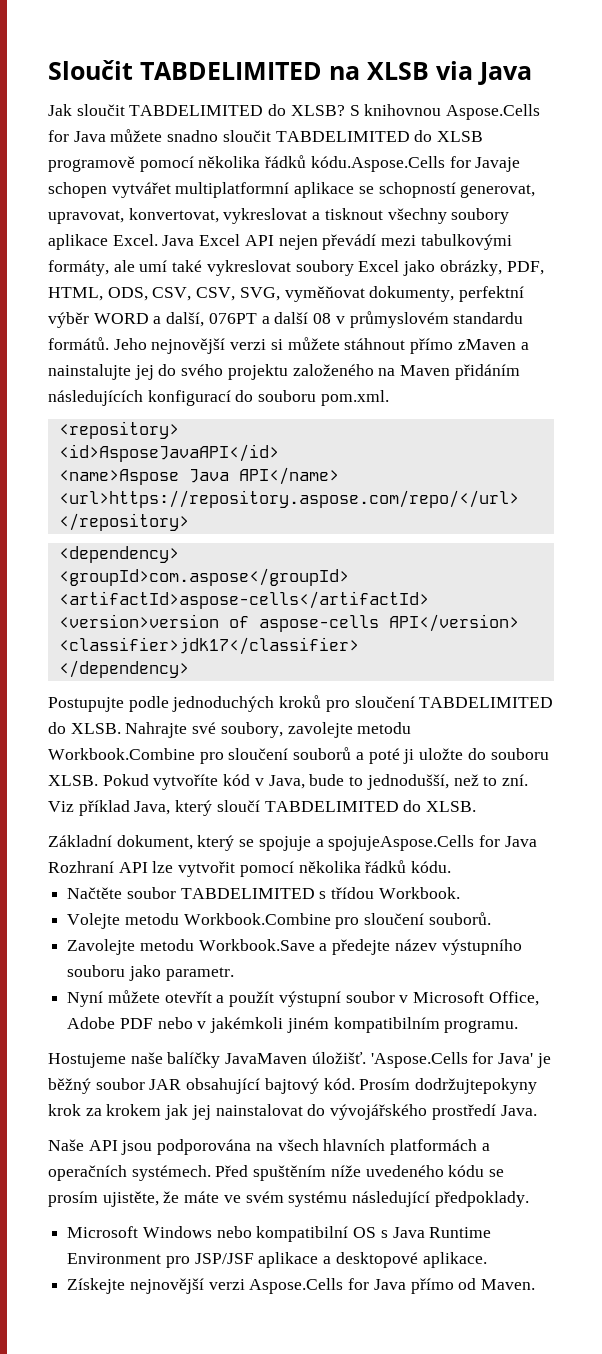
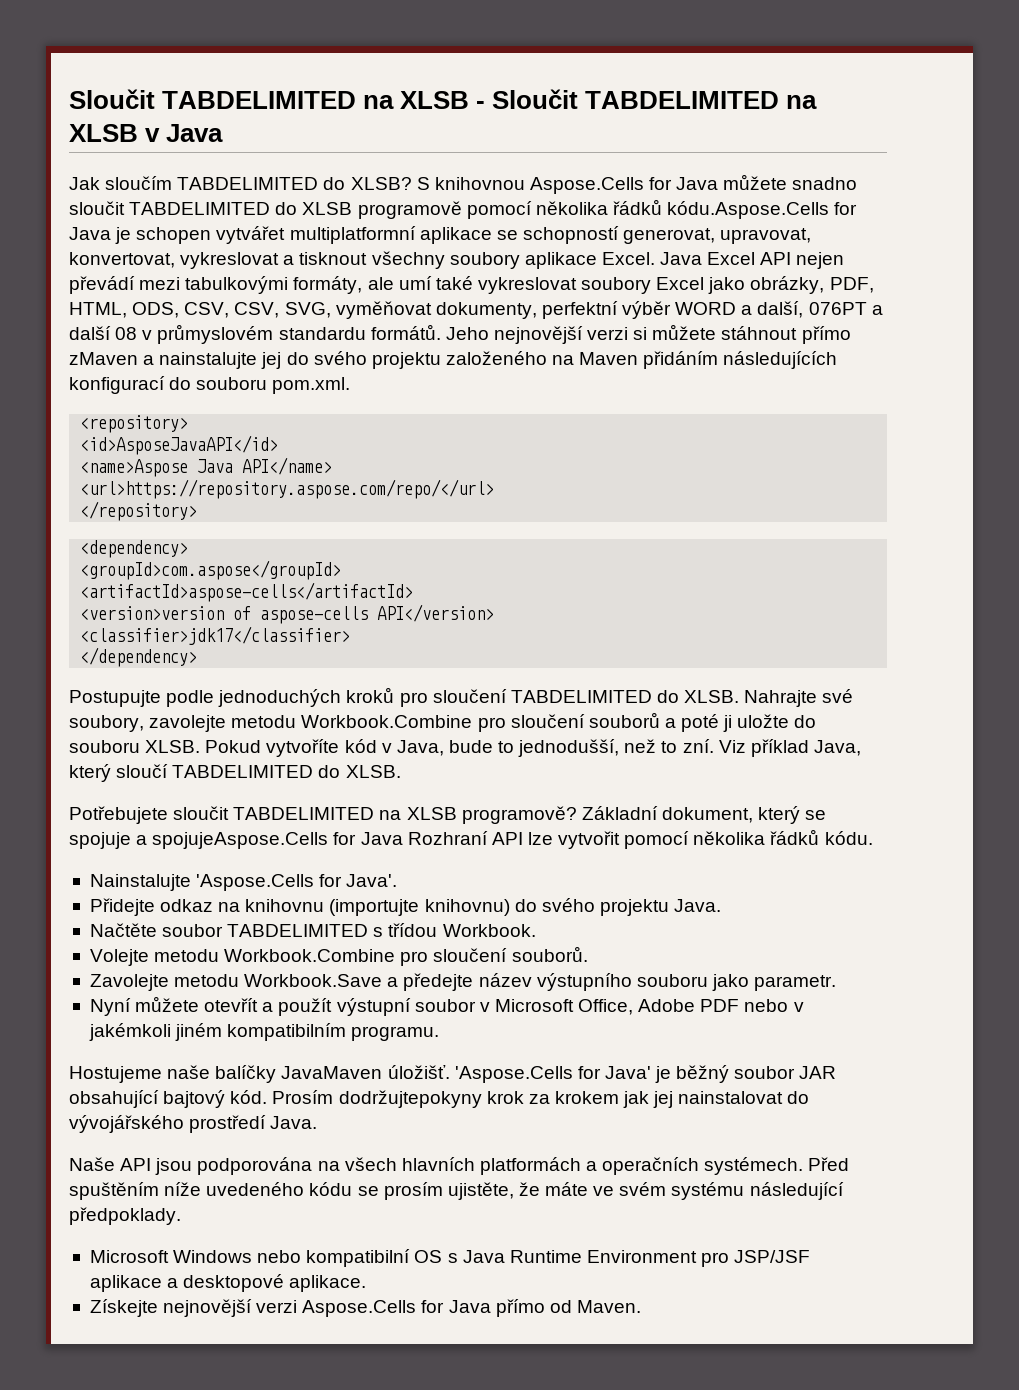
- Sloučit TABDELIMITED na XLSB via Java
+ Sloučit TABDELIMITED na XLSB - Sloučit TABDELIMITED na XLSB v Java
- Jak sloučit TABDELIMITED do XLSB?
+ Jak sloučím TABDELIMITED do XLSB?
- S knihovnou Aspose.Cells for Java můžete snadno sloučit TABDELIMITED do XLSB programově pomocí několika řádků kódu.Aspose.Cells for Javaje schopen vytvářet multiplatformní aplikace se schopností generovat, upravovat, konvertovat, vykreslovat a tisknout všechny soubory aplikace Excel.
+ S knihovnou Aspose.Cells for Java můžete snadno sloučit TABDELIMITED do XLSB programově pomocí několika řádků kódu.Aspose.Cells for Java je schopen vytvářet multiplatformní aplikace se schopností generovat, upravovat, konvertovat, vykreslovat a tisknout všechny soubory aplikace Excel.
+ Potřebujete sloučit TABDELIMITED na XLSB programově?
+ Nainstalujte 'Aspose.Cells for Java'.
+ Přidejte odkaz na knihovnu (importujte knihovnu) do svého projektu Java.

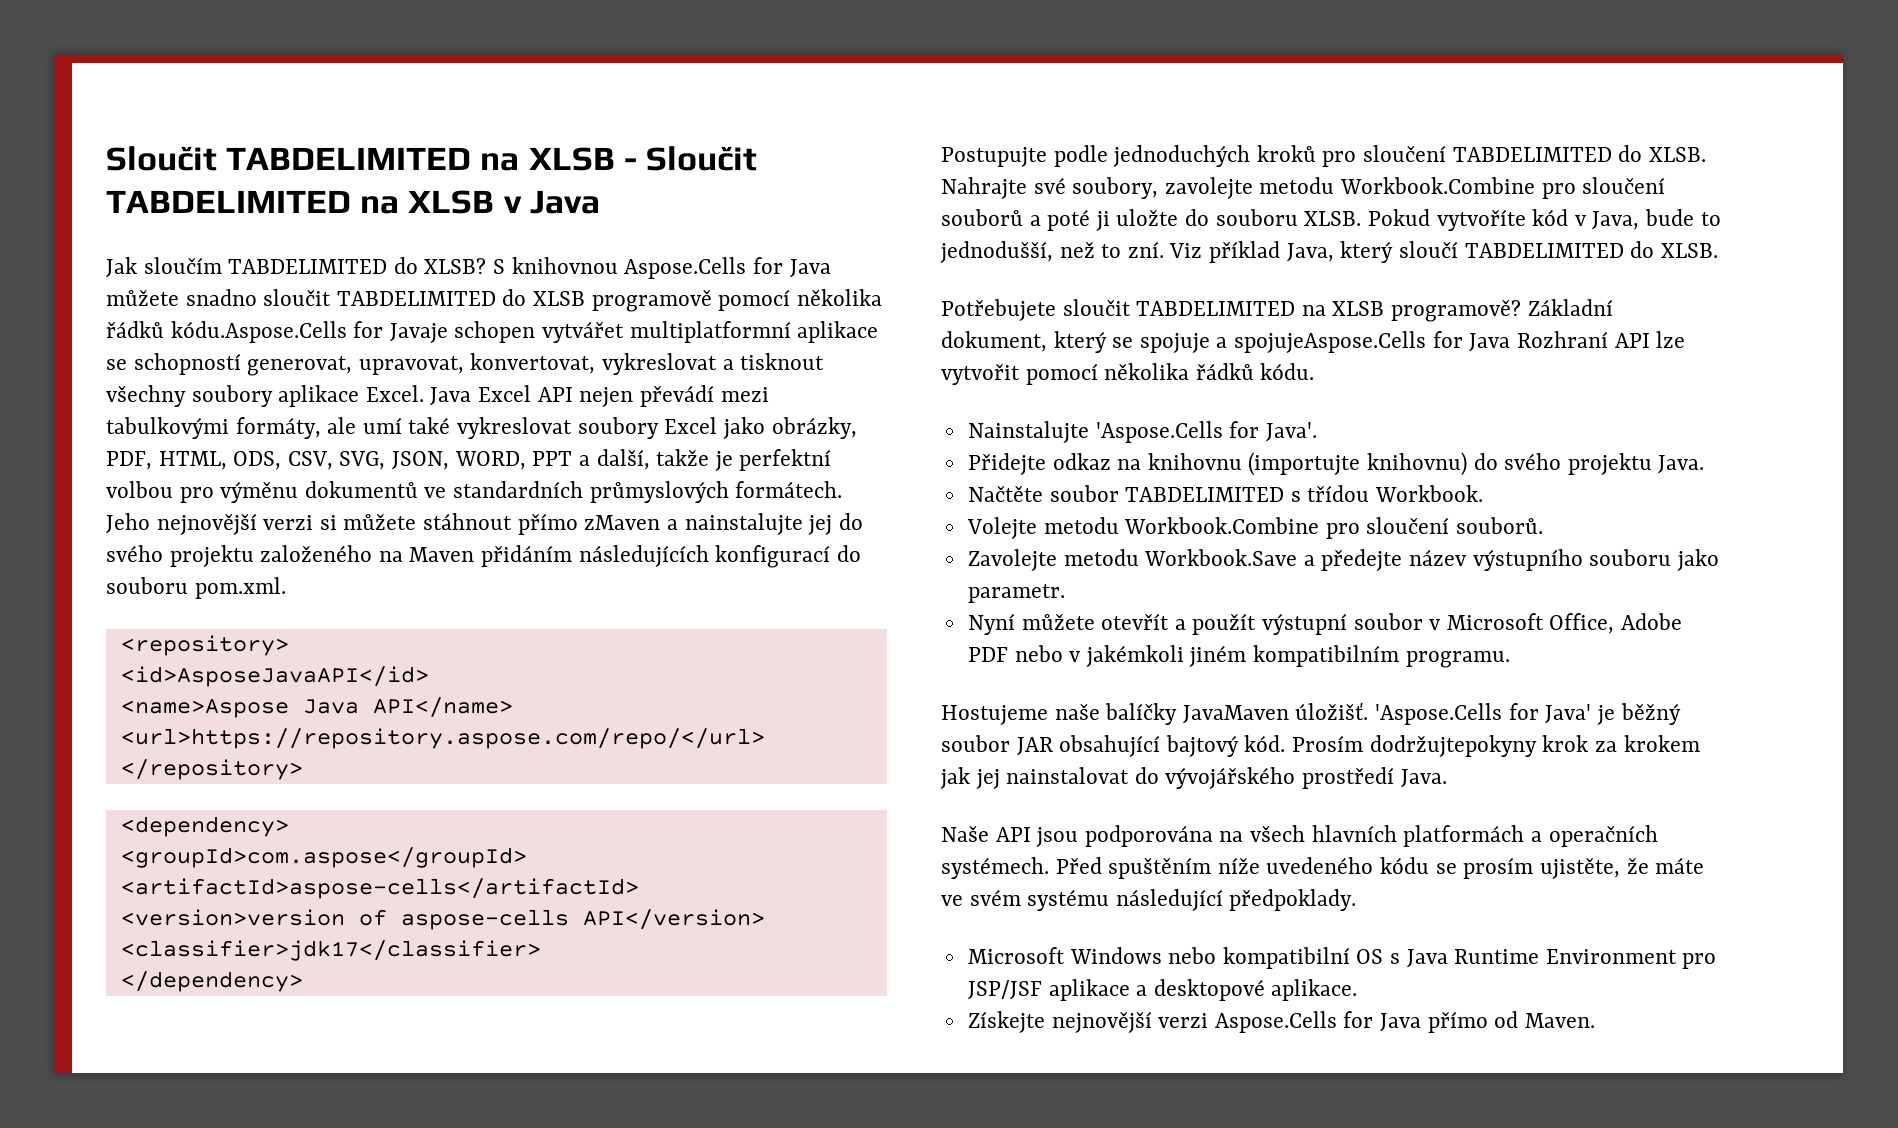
- S knihovnou Aspose.Cells for Java můžete snadno sloučit TABDELIMITED do XLSB programově pomocí několika řádků kódu.Aspose.Cells for Java je schopen vytvářet multiplatformní aplikace se schopností generovat, upravovat, konvertovat, vykreslovat a tisknout všechny soubory aplikace Excel.
+ S knihovnou Aspose.Cells for Java můžete snadno sloučit TABDELIMITED do XLSB programově pomocí několika řádků kódu.Aspose.Cells for Javaje schopen vytvářet multiplatformní aplikace se schopností generovat, upravovat, konvertovat, vykreslovat a tisknout všechny soubory aplikace Excel.
- Java Excel API nejen převádí mezi tabulkovými formáty, ale umí také vykreslovat soubory Excel jako obrázky, PDF, HTML, ODS, CSV, CSV, SVG, vyměňovat dokumenty, perfektní výběr WORD a další, 076PT a další 08 v průmyslovém standardu formátů.
+ Java Excel API nejen převádí mezi tabulkovými formáty, ale umí také vykreslovat soubory Excel jako obrázky, PDF, HTML, ODS, CSV, SVG, JSON, WORD, PPT a další, takže je perfektní volbou pro výměnu dokumentů ve standardních průmyslových formátech.

